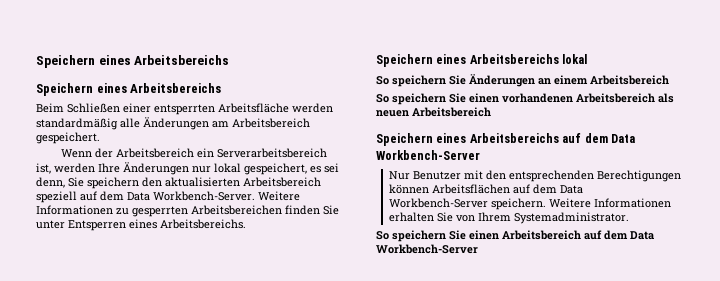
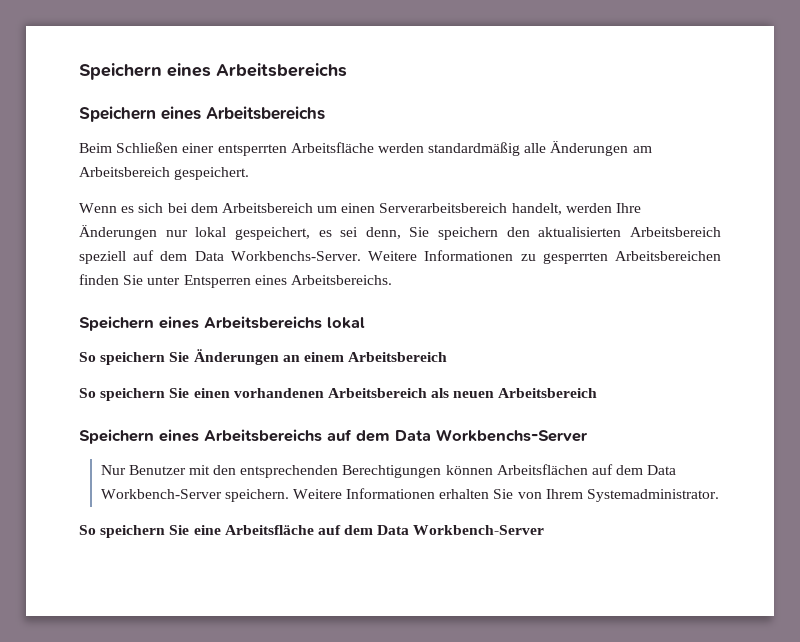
- Wenn der Arbeitsbereich ein Serverarbeitsbereich ist, werden Ihre Änderungen nur lokal gespeichert, es sei denn, Sie speichern den aktualisierten Arbeitsbereich speziell auf dem Data Workbench-Server.
+ Wenn es sich bei dem Arbeitsbereich um einen Serverarbeitsbereich handelt, werden Ihre Änderungen nur lokal gespeichert, es sei denn, Sie speichern den aktualisierten Arbeitsbereich speziell auf dem Data Workbenchs-Server.
- Speichern eines Arbeitsbereichs auf dem Data Workbench-Server
+ Speichern eines Arbeitsbereichs auf dem Data Workbenchs-Server
- So speichern Sie einen Arbeitsbereich auf dem Data Workbench-Server
+ So speichern Sie eine Arbeitsfläche auf dem Data Workbench-Server

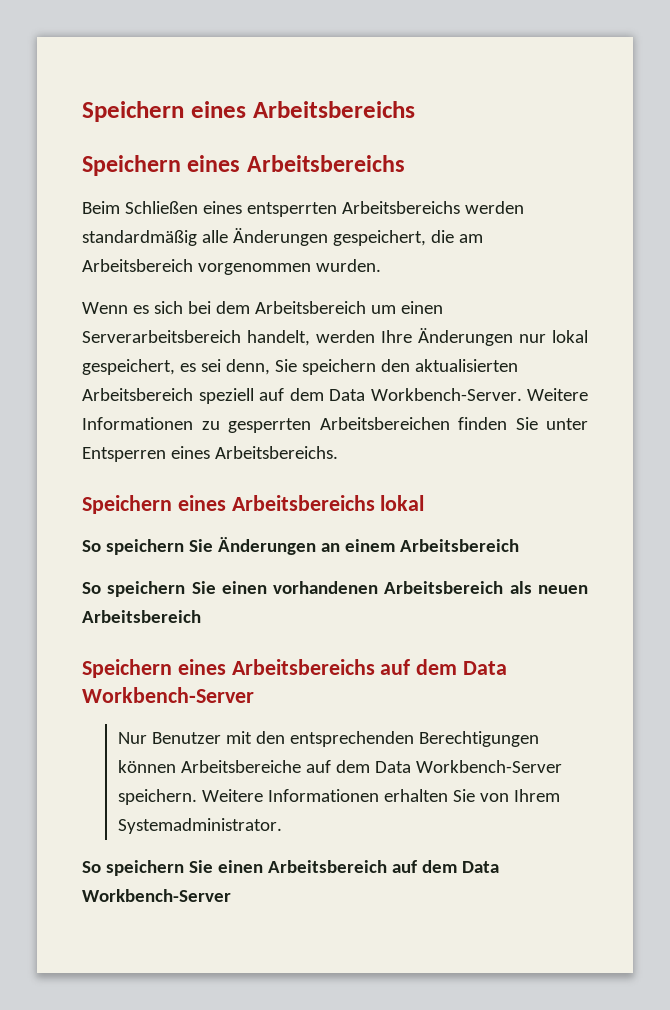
- Beim Schließen einer entsperrten Arbeitsfläche werden standardmäßig alle Änderungen am Arbeitsbereich gespeichert.
+ Beim Schließen eines entsperrten Arbeitsbereichs werden standardmäßig alle Änderungen gespeichert, die am Arbeitsbereich vorgenommen wurden.
- Wenn es sich bei dem Arbeitsbereich um einen Serverarbeitsbereich handelt, werden Ihre Änderungen nur lokal gespeichert, es sei denn, Sie speichern den aktualisierten Arbeitsbereich speziell auf dem Data Workbenchs-Server.
+ Wenn es sich bei dem Arbeitsbereich um einen Serverarbeitsbereich handelt, werden Ihre Änderungen nur lokal gespeichert, es sei denn, Sie speichern den aktualisierten Arbeitsbereich speziell auf dem Data Workbench-Server.
- Speichern eines Arbeitsbereichs auf dem Data Workbenchs-Server
+ Speichern eines Arbeitsbereichs auf dem Data Workbench-Server
- Nur Benutzer mit den entsprechenden Berechtigungen können Arbeitsflächen auf dem Data Workbench-Server speichern.
+ Nur Benutzer mit den entsprechenden Berechtigungen können Arbeitsbereiche auf dem Data Workbench-Server speichern.
- So speichern Sie eine Arbeitsfläche auf dem Data Workbench-Server
+ So speichern Sie einen Arbeitsbereich auf dem Data Workbench-Server

